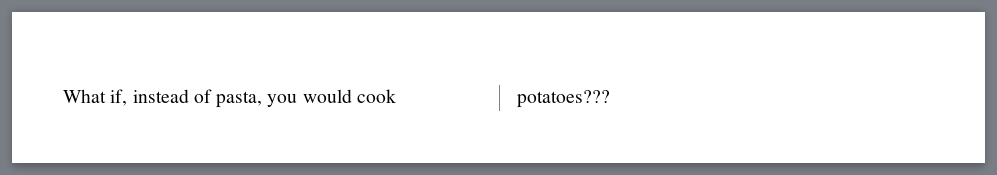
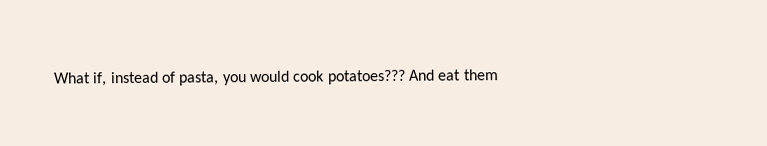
+ And eat them

